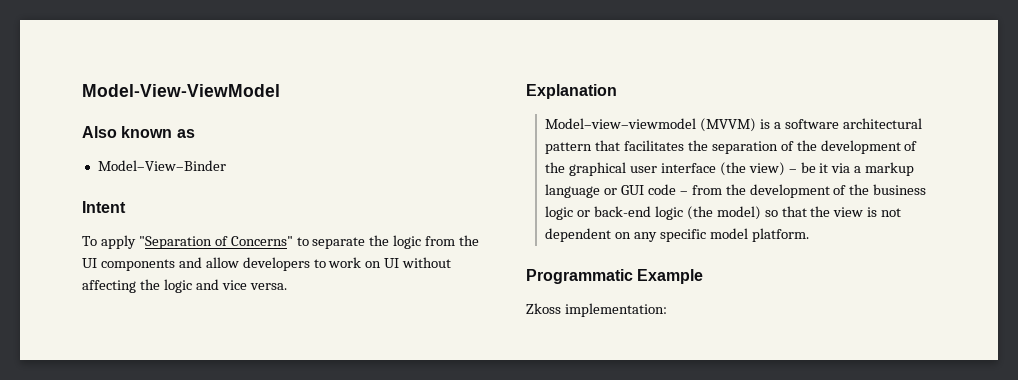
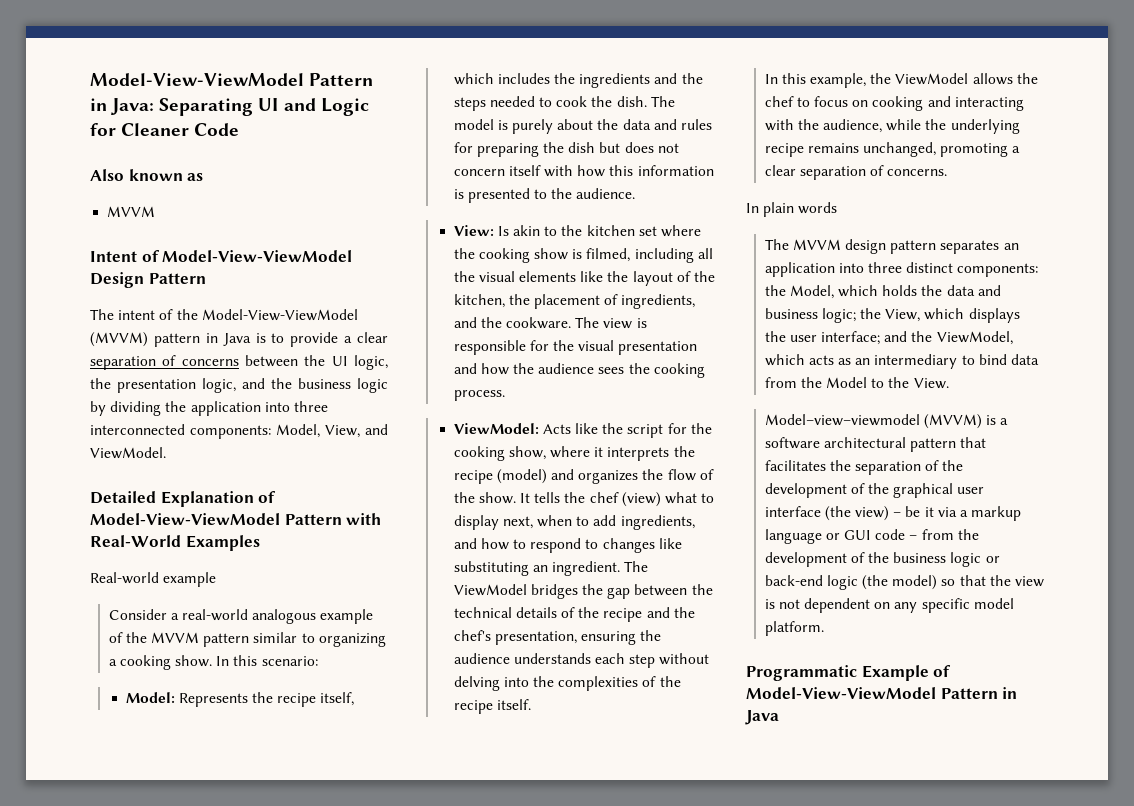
- Model-View-ViewModel
+ Model-View-ViewModel Pattern in Java: Separating UI and Logic for Cleaner Code
  Also known as
- Model–View–Binder
+ MVVM
- Intent
- To apply "Separation of Concerns" to separate the logic from the UI components and allow developers to work on UI without affecting the logic and vice versa.
- Explanation
+ Intent of Model-View-ViewModel Design Pattern
+ The intent of the Model-View-ViewModel (MVVM) pattern in Java is to provide a clear separation of concerns between the UI logic, the presentation logic, and the business logic by dividing the application into three interconnected components: Model, View, and ViewModel.
+ Detailed Explanation of Model-View-ViewModel Pattern with Real-World Examples
+ Real-world example
+ Consider a real-world analogous example of the MVVM pattern similar to organizing a cooking show. In this scenario:
+ Model: Represents the recipe itself, which includes the ingredients and the steps needed to cook the dish. The model is purely about the data and rules for preparing the dish but does not concern itself with how this information is presented to the audience.
+ View: Is akin to the kitchen set where the cooking show is filmed, including all the visual elements like the layout of the kitchen, the placement of ingredients, and the cookware. The view is responsible for the visual presentation and how the audience sees the cooking process.
+ ViewModel: Acts like the script for the cooking show, where it interprets the recipe (model) and organizes the flow of the show. It tells the chef (view) what to display next, when to add ingredients, and how to respond to changes like substituting an ingredient. The ViewModel bridges the gap between the technical details of the recipe and the chef's presentation, ensuring the audience understands each step without delving into the complexities of the recipe itself.
+ In this example, the ViewModel allows the chef to focus on cooking and interacting with the audience, while the underlying recipe remains unchanged, promoting a clear separation of concerns.
+ In plain words
+ The MVVM design pattern separates an application into three distinct components: the Model, which holds the data and business logic; the View, which displays the user interface; and the ViewModel, which acts as an intermediary to bind data from the Model to the View.
- Programmatic Example
- Zkoss implementation:
+ Programmatic Example of Model-View-ViewModel Pattern in Java

